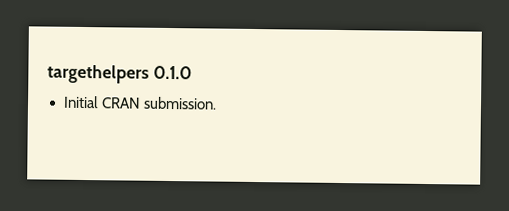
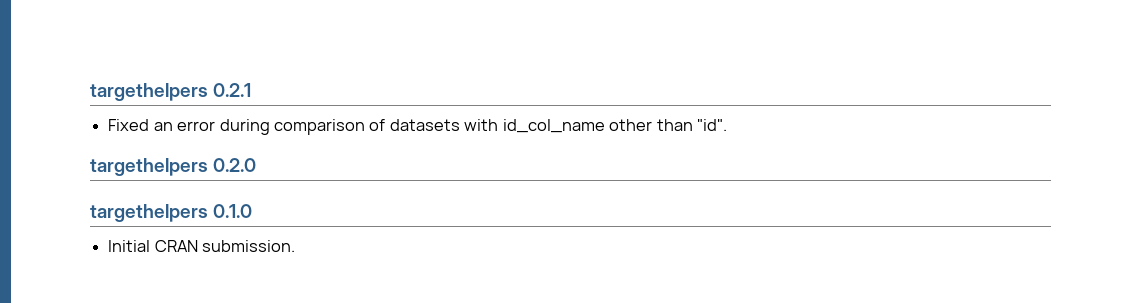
+ targethelpers 0.2.1
+ Fixed an error during comparison of datasets with id_col_name other than "id".
+ targethelpers 0.2.0

